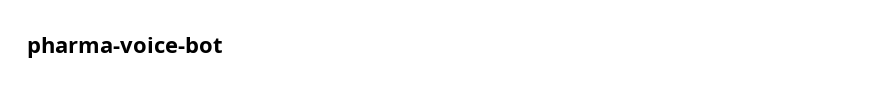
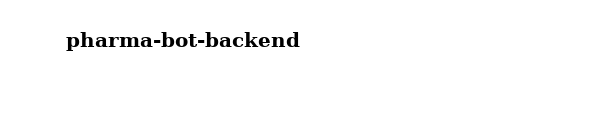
- pharma-voice-bot
+ pharma-bot-backend

